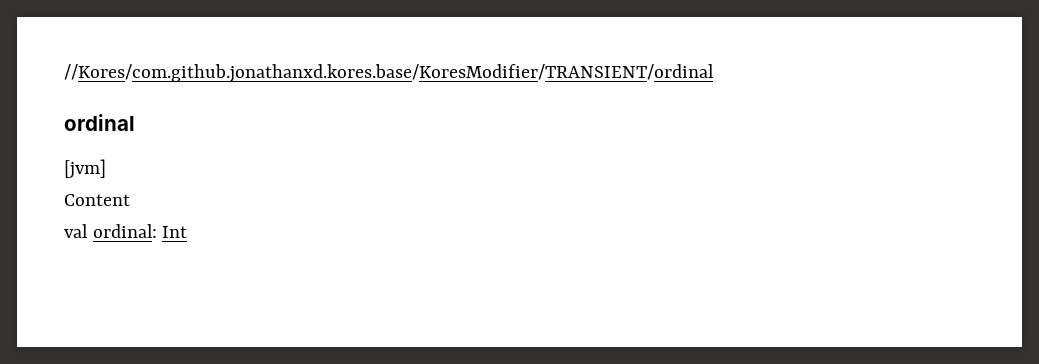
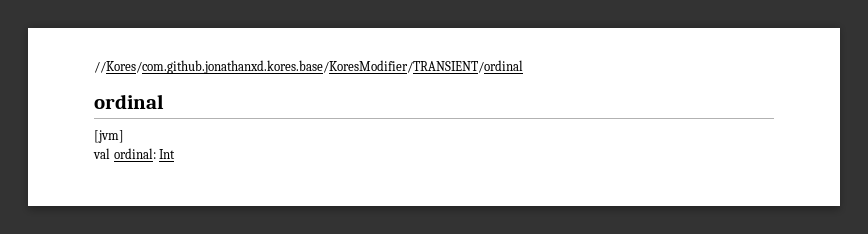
- Content

